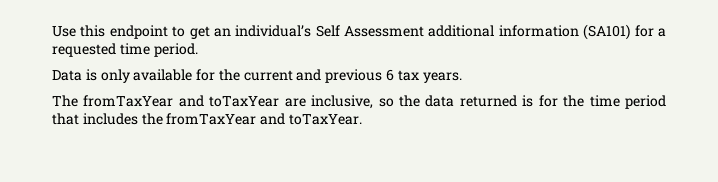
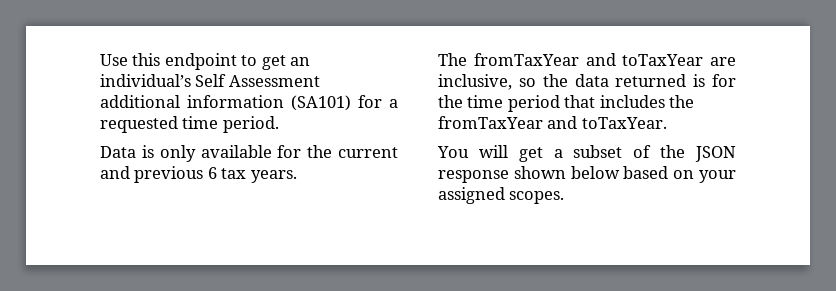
+ You will get a subset of the JSON response shown below based on your assigned scopes.

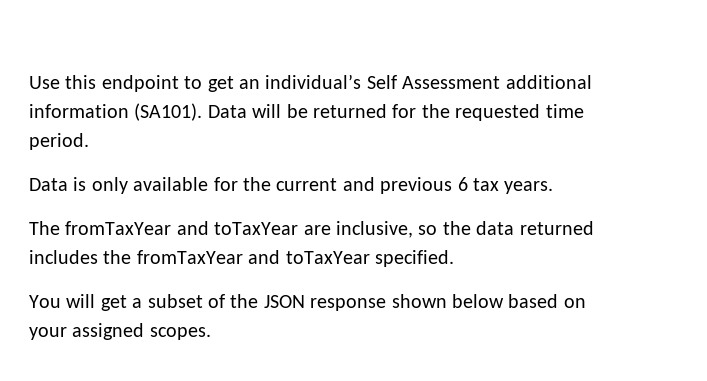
- Use this endpoint to get an individual’s Self Assessment additional information (SA101) for a requested time period.
+ Use this endpoint to get an individual’s Self Assessment additional information (SA101). Data will be returned for the requested time period.
- The fromTaxYear and toTaxYear are inclusive, so the data returned is for the time period that includes the fromTaxYear and toTaxYear.
+ The fromTaxYear and toTaxYear are inclusive, so the data returned includes the fromTaxYear and toTaxYear specified.

